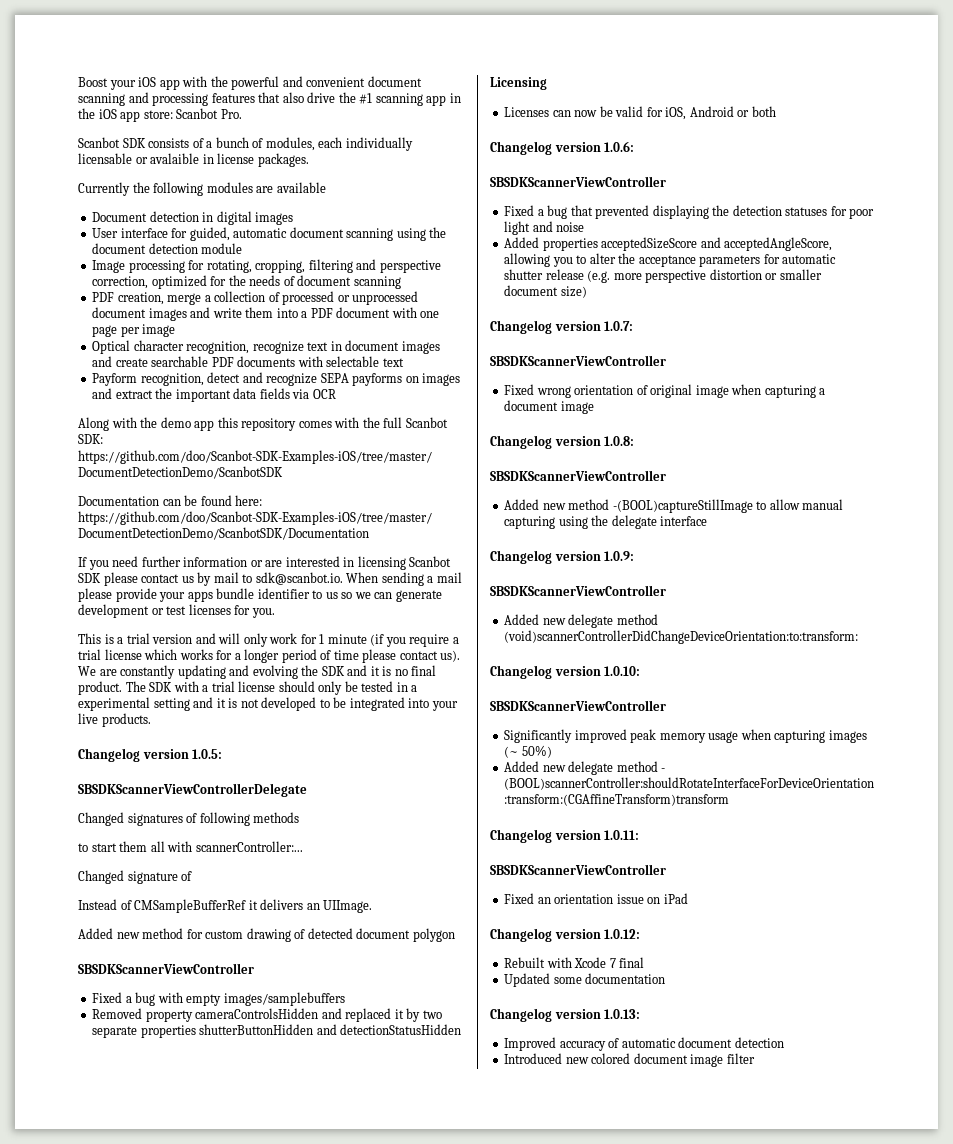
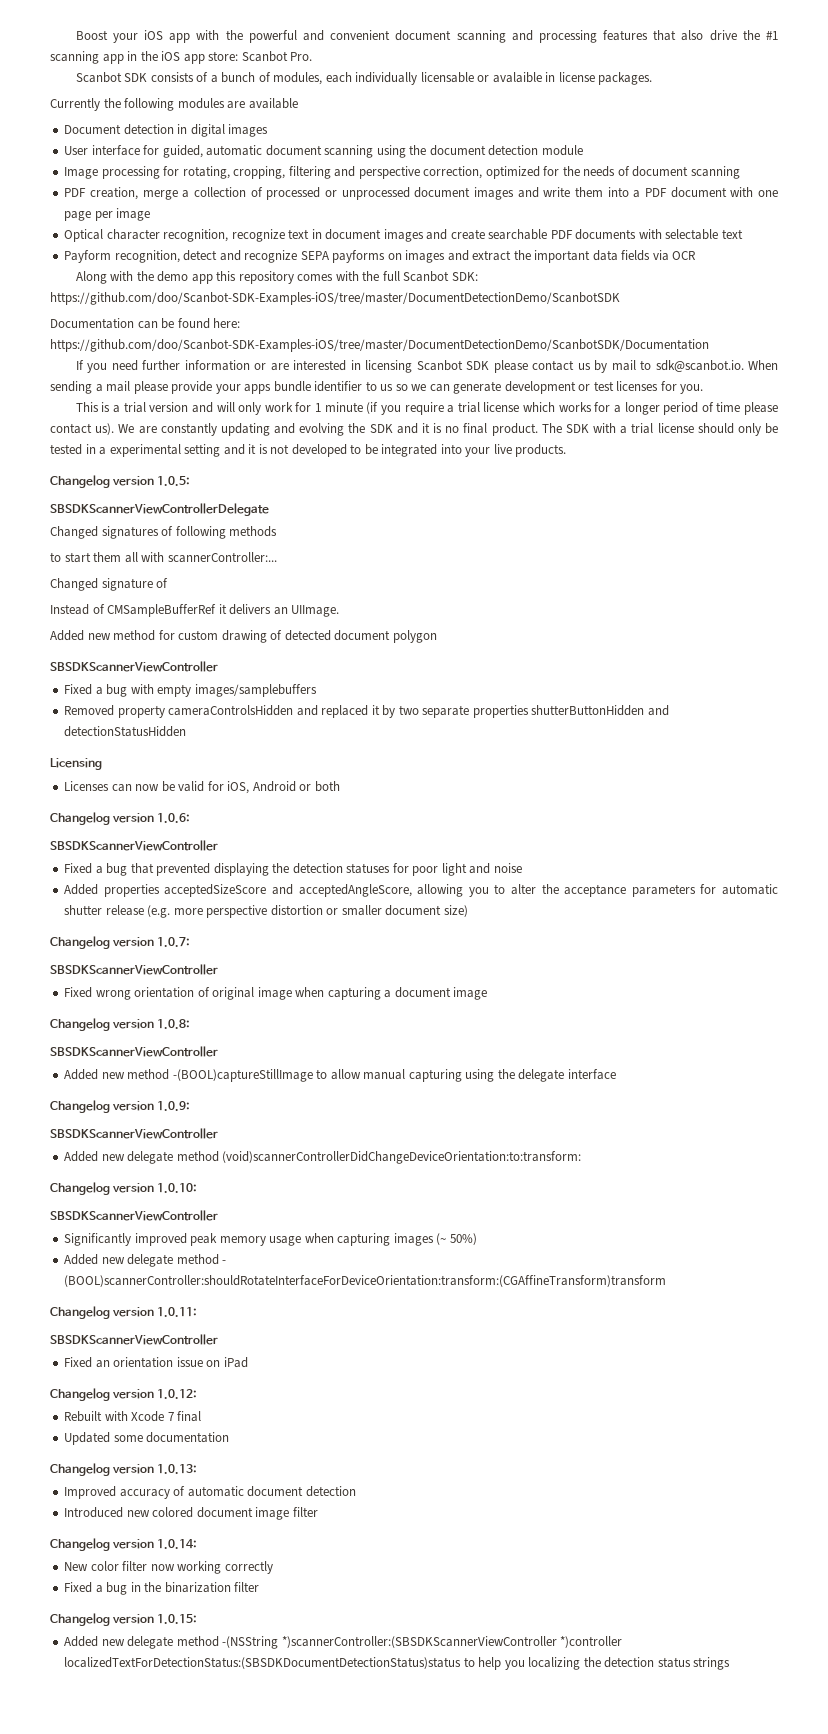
+ Changelog version 1.0.14:
+ New color filter now working correctly
+ Fixed a bug in the binarization filter
+ Changelog version 1.0.15:
+ Added new delegate method -(NSString *)scannerController:(SBSDKScannerViewController *)controller localizedTextForDetectionStatus:(SBSDKDocumentDetectionStatus)status to help you localizing the detection status strings

